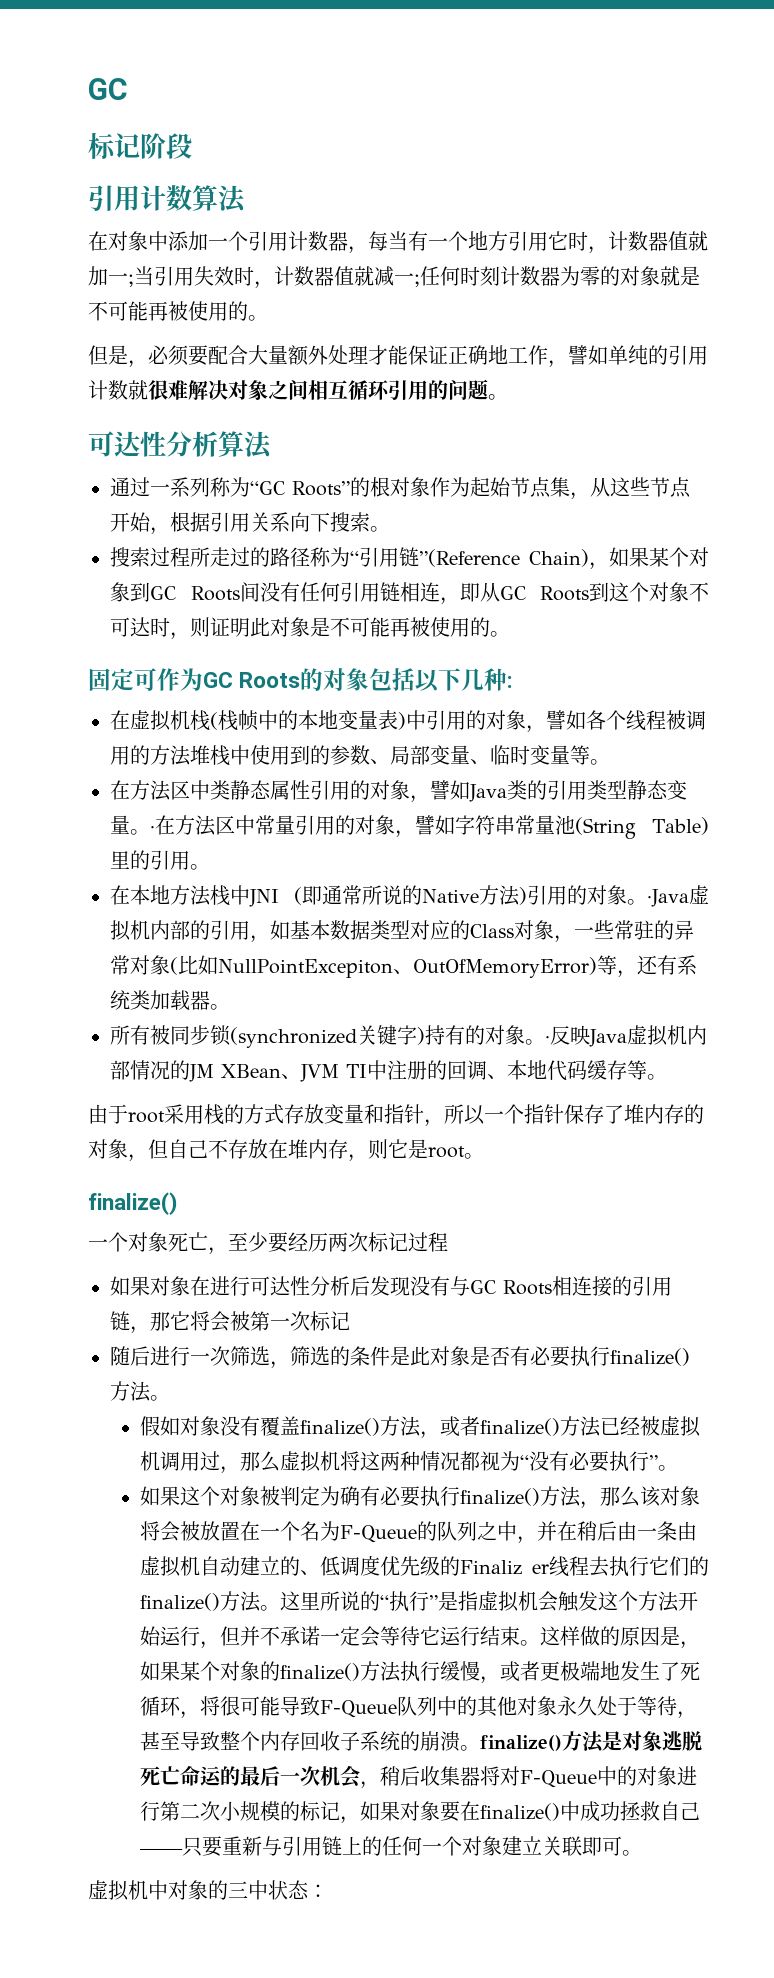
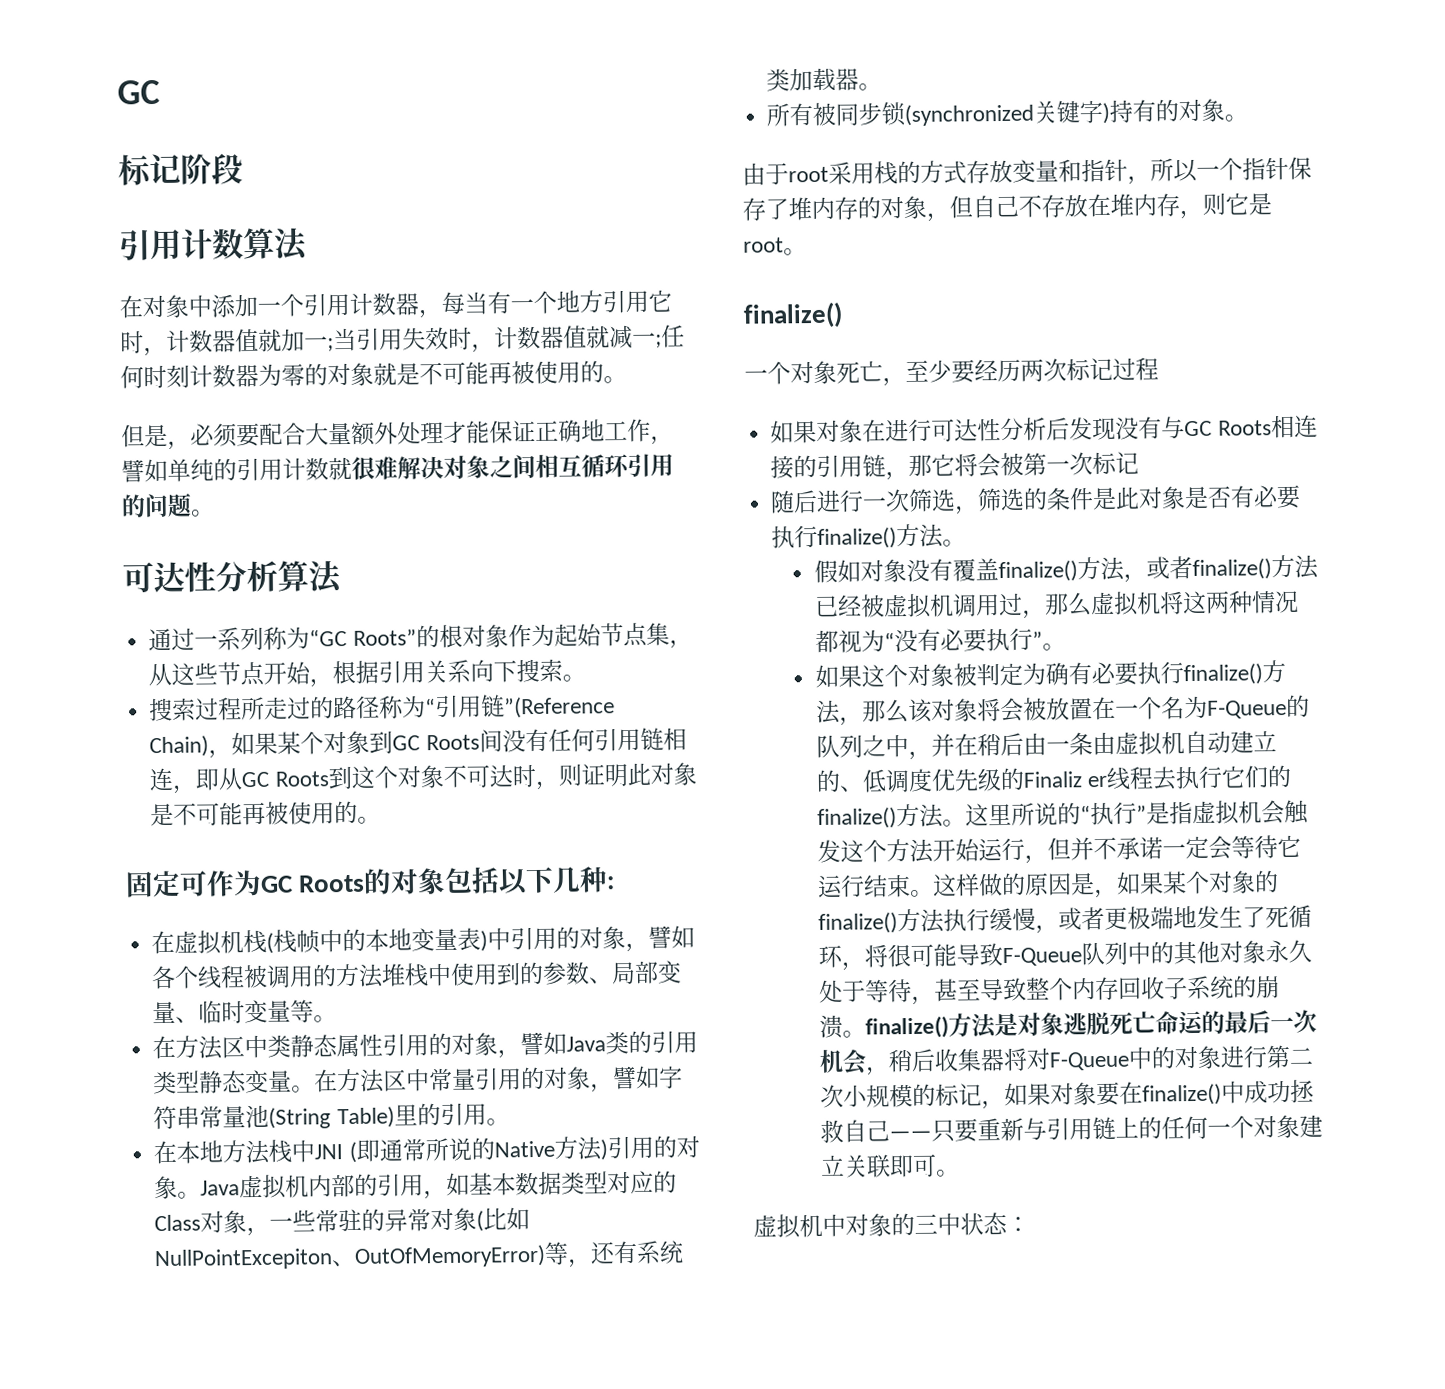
- ·在方法区中常量引用的对象，譬如字符串常量池(String Table)里的引用。
+ 在方法区中常量引用的对象，譬如字符串常量池(String Table)里的引用。
- ·Java虚拟机内部的引用，如基本数据类型对应的Class对象，一些常驻的异常对象(比如NullPointExcepiton、OutOfMemoryError)等，还有系统类加载器。
+ Java虚拟机内部的引用，如基本数据类型对应的Class对象，一些常驻的异常对象(比如NullPointExcepiton、OutOfMemoryError)等，还有系统类加载器。
- ·反映Java虚拟机内部情况的JM XBean、JVM TI中注册的回调、本地代码缓存等。

